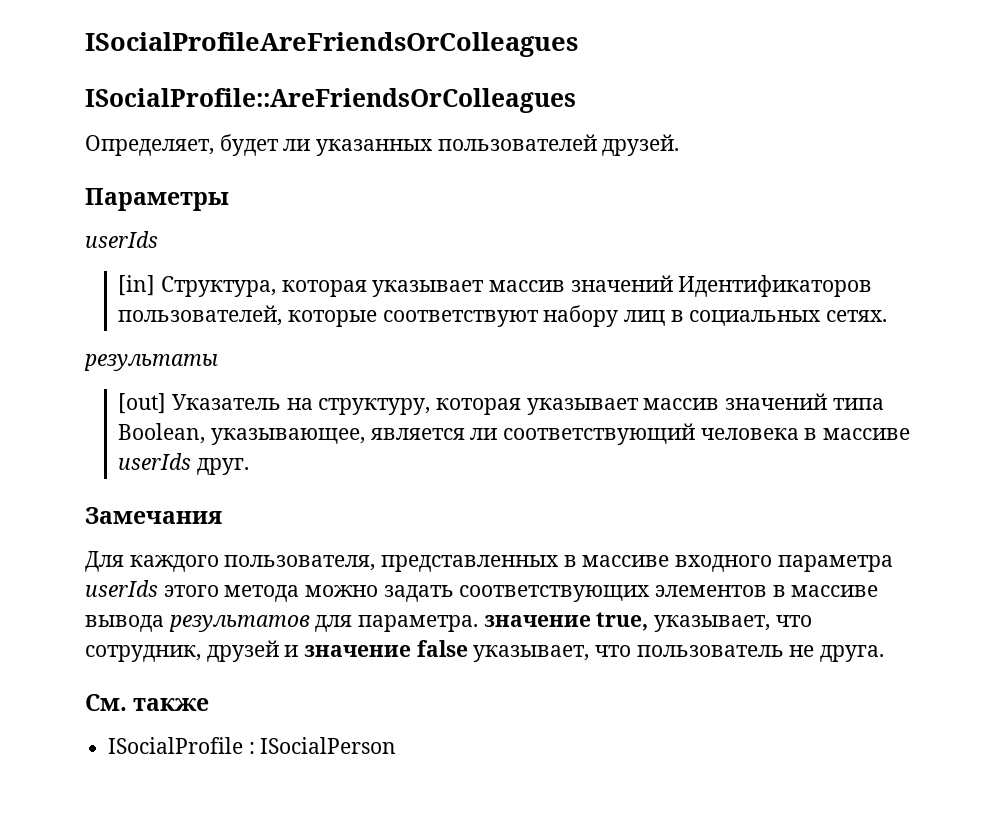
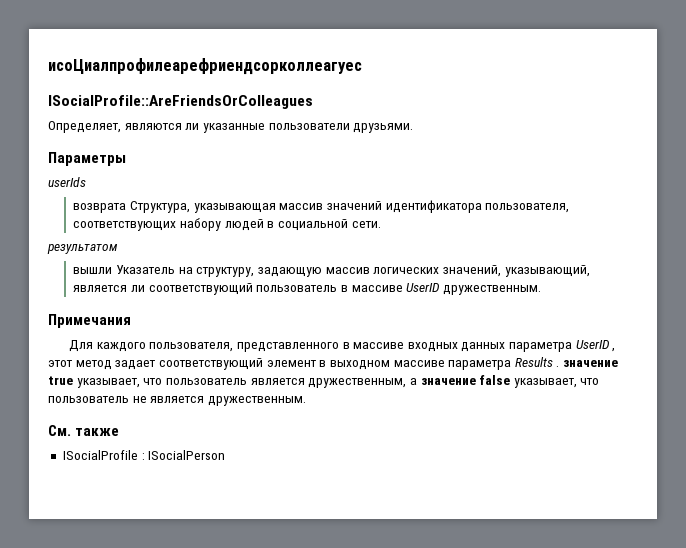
- ISocialProfileAreFriendsOrColleagues
+ исоЦиалпрофилеарефриендсорколлеагуес
- Определяет, будет ли указанных пользователей друзей.
+ Определяет, являются ли указанные пользователи друзьями.
  Параметры
  userIds
- [in] Структура, которая указывает массив значений Идентификаторов пользователей, которые соответствуют набору лиц в социальных сетях.
- результаты
- [out] Указатель на структуру, которая указывает массив значений типа Boolean, указывающее, является ли соответствующий человека в массиве userIds друг.
- Замечания
+ возврата Структура, указывающая массив значений идентификатора пользователя, соответствующих набору людей в социальной сети.
+ результатом
+ вышли Указатель на структуру, задающую массив логических значений, указывающий, является ли соответствующий пользователь в массиве UserID дружественным.
+ Примечания
- Для каждого пользователя, представленных в массиве входного параметра userIds этого метода можно задать соответствующих элементов в массиве вывода результатов для параметра. значение true, указывает, что сотрудник, друзей и значение false указывает, что пользователь не друга.
+ Для каждого пользователя, представленного в массиве входных данных параметра UserID , этот метод задает соответствующий элемент в выходном массиве параметра Results . значение true указывает, что пользователь является дружественным, а значение false указывает, что пользователь не является дружественным.

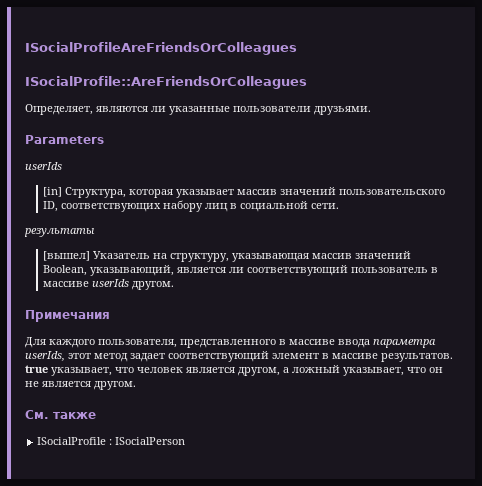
- исоЦиалпрофилеарефриендсорколлеагуес
+ ISocialProfileAreFriendsOrColleagues
- Параметры
+ Parameters
- возврата Структура, указывающая массив значений идентификатора пользователя, соответствующих набору людей в социальной сети.
+ [in] Структура, которая указывает массив значений пользовательского ID, соответствующих набору лиц в социальной сети.
- результатом
- вышли Указатель на структуру, задающую массив логических значений, указывающий, является ли соответствующий пользователь в массиве UserID дружественным.
+ результаты
+ [вышел] Указатель на структуру, указывающая массив значений Boolean, указывающий, является ли соответствующий пользователь в массиве userIds другом.
- Для каждого пользователя, представленного в массиве входных данных параметра UserID , этот метод задает соответствующий элемент в выходном массиве параметра Results . значение true указывает, что пользователь является дружественным, а значение false указывает, что пользователь не является дружественным.
+ Для каждого пользователя, представленного в массиве ввода параметра userIds, этот метод задает соответствующий элемент в массиве результатов. true указывает, что человек является другом, а ложный указывает, что он не является другом.

